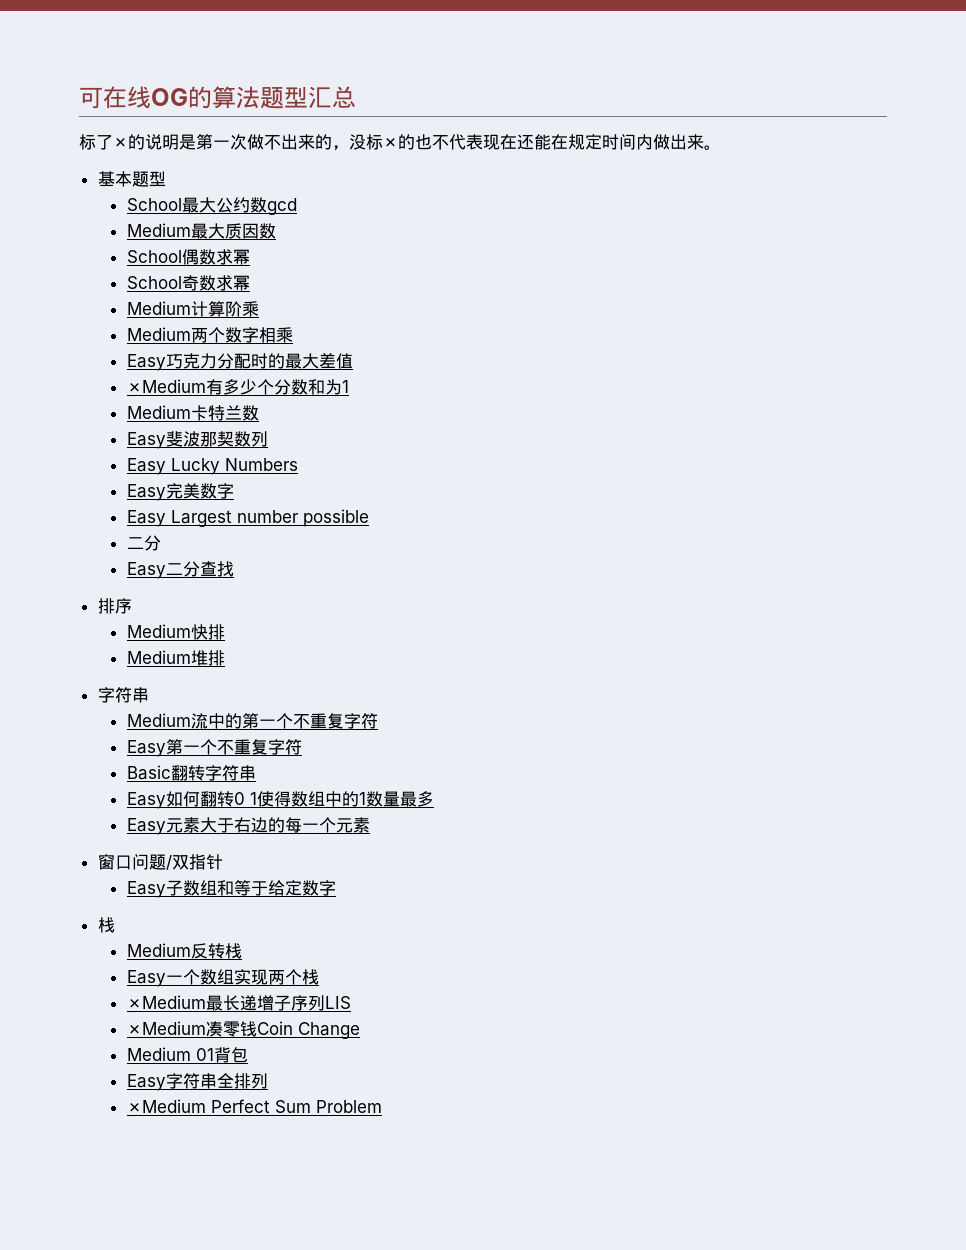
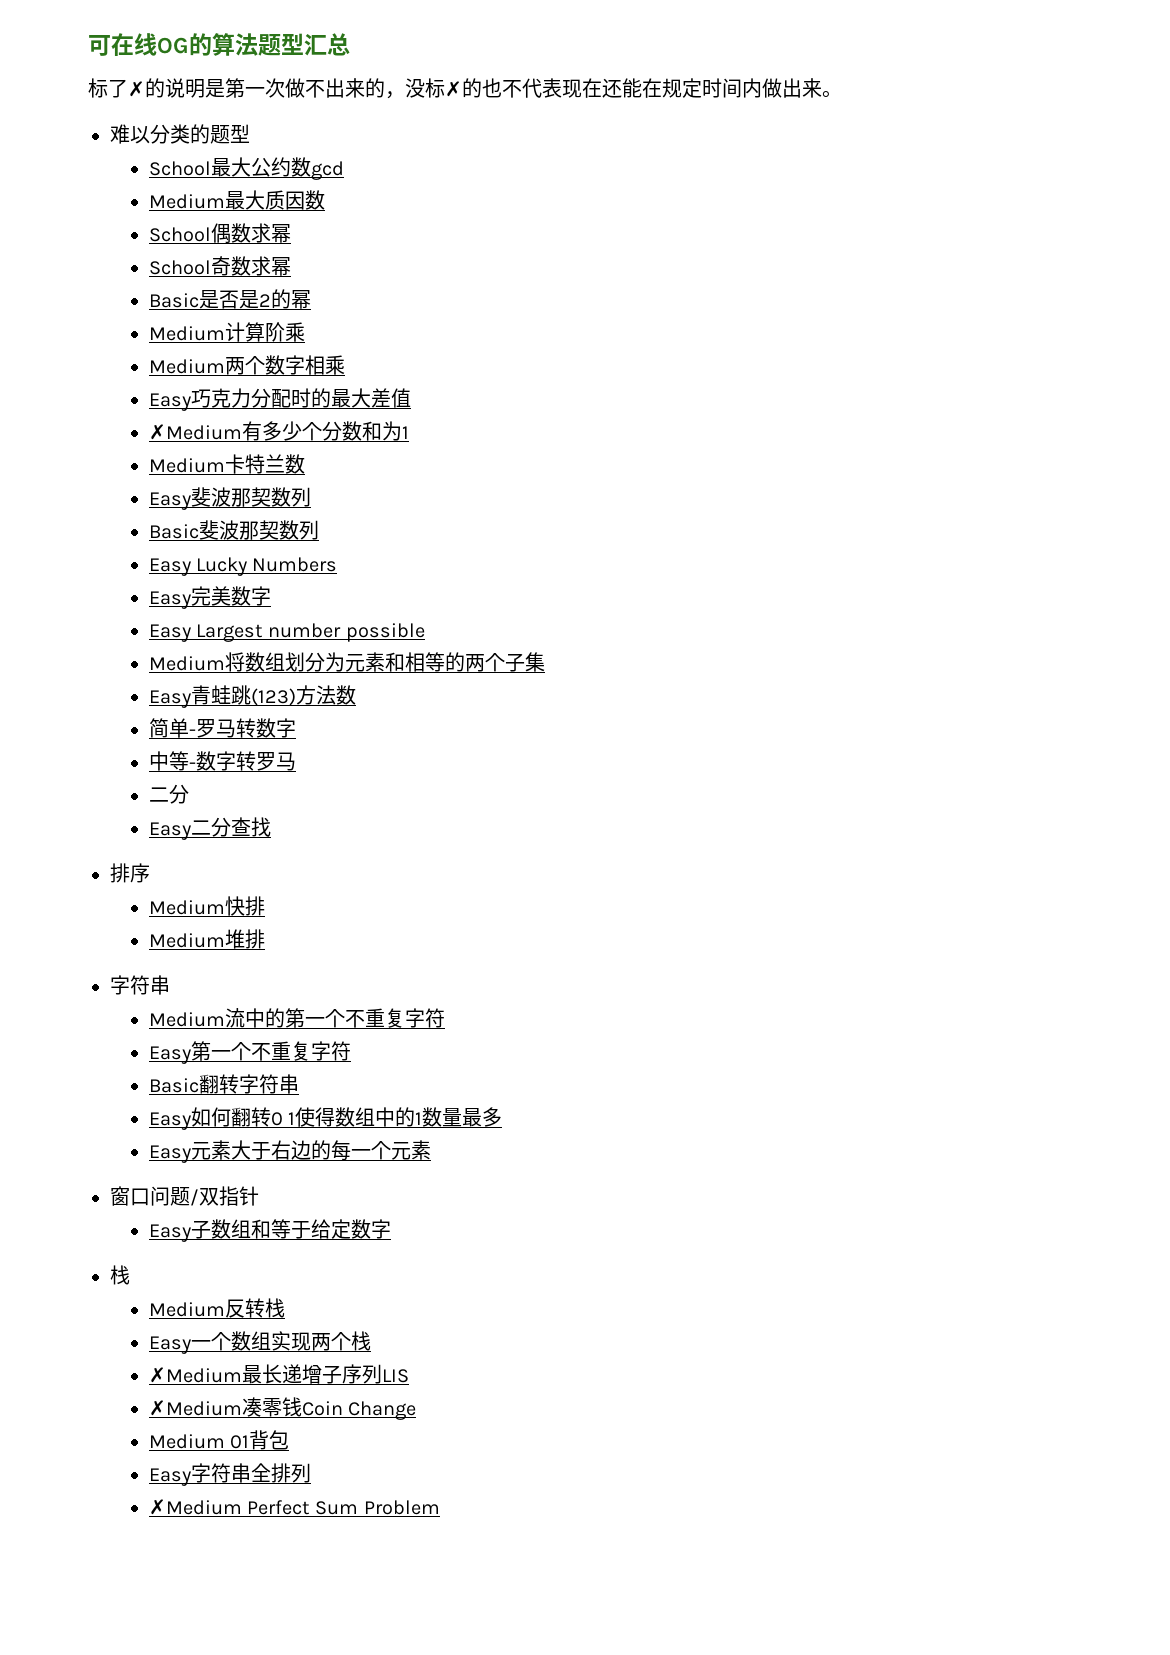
- 基本题型
+ 难以分类的题型
+ Basic是否是2的幂
+ Basic斐波那契数列
+ Medium将数组划分为元素和相等的两个子集
+ Easy青蛙跳(123)方法数
+ 简单-罗马转数字
+ 中等-数字转罗马

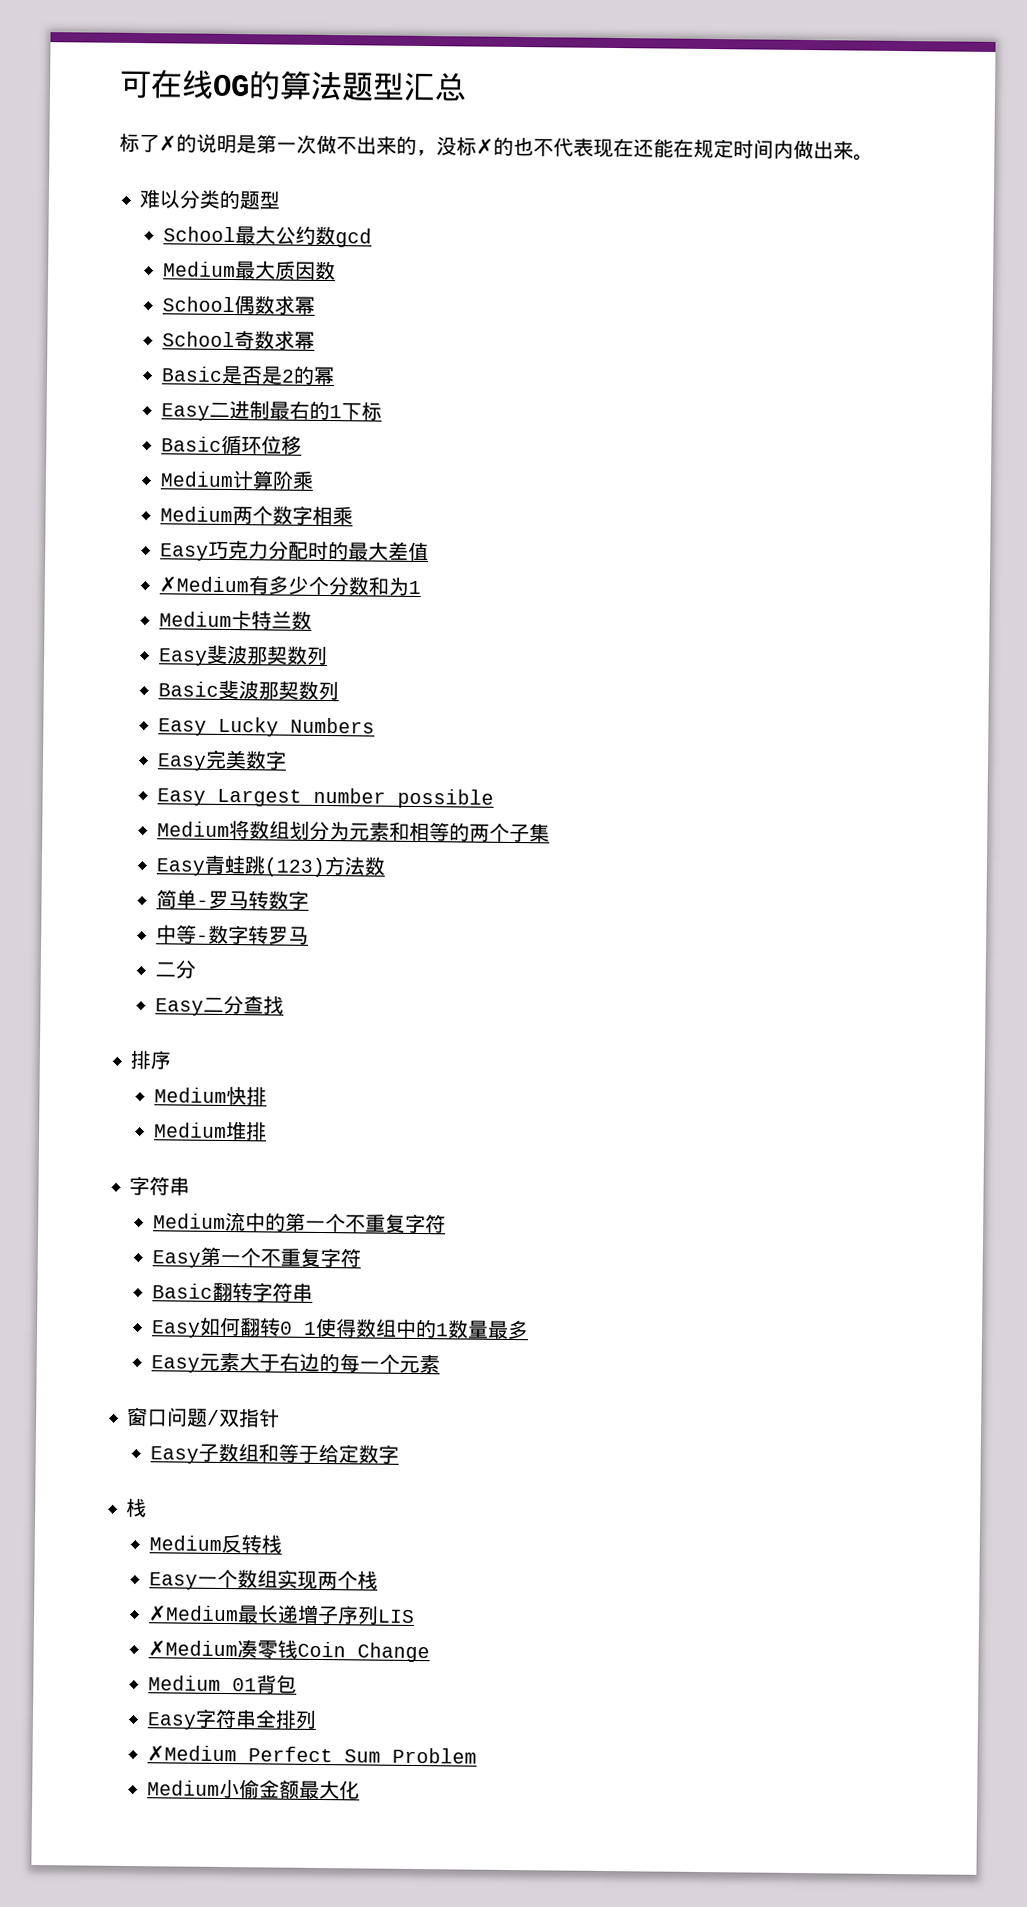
+ Easy二进制最右的1下标
+ Basic循环位移
+ Medium小偷金额最大化

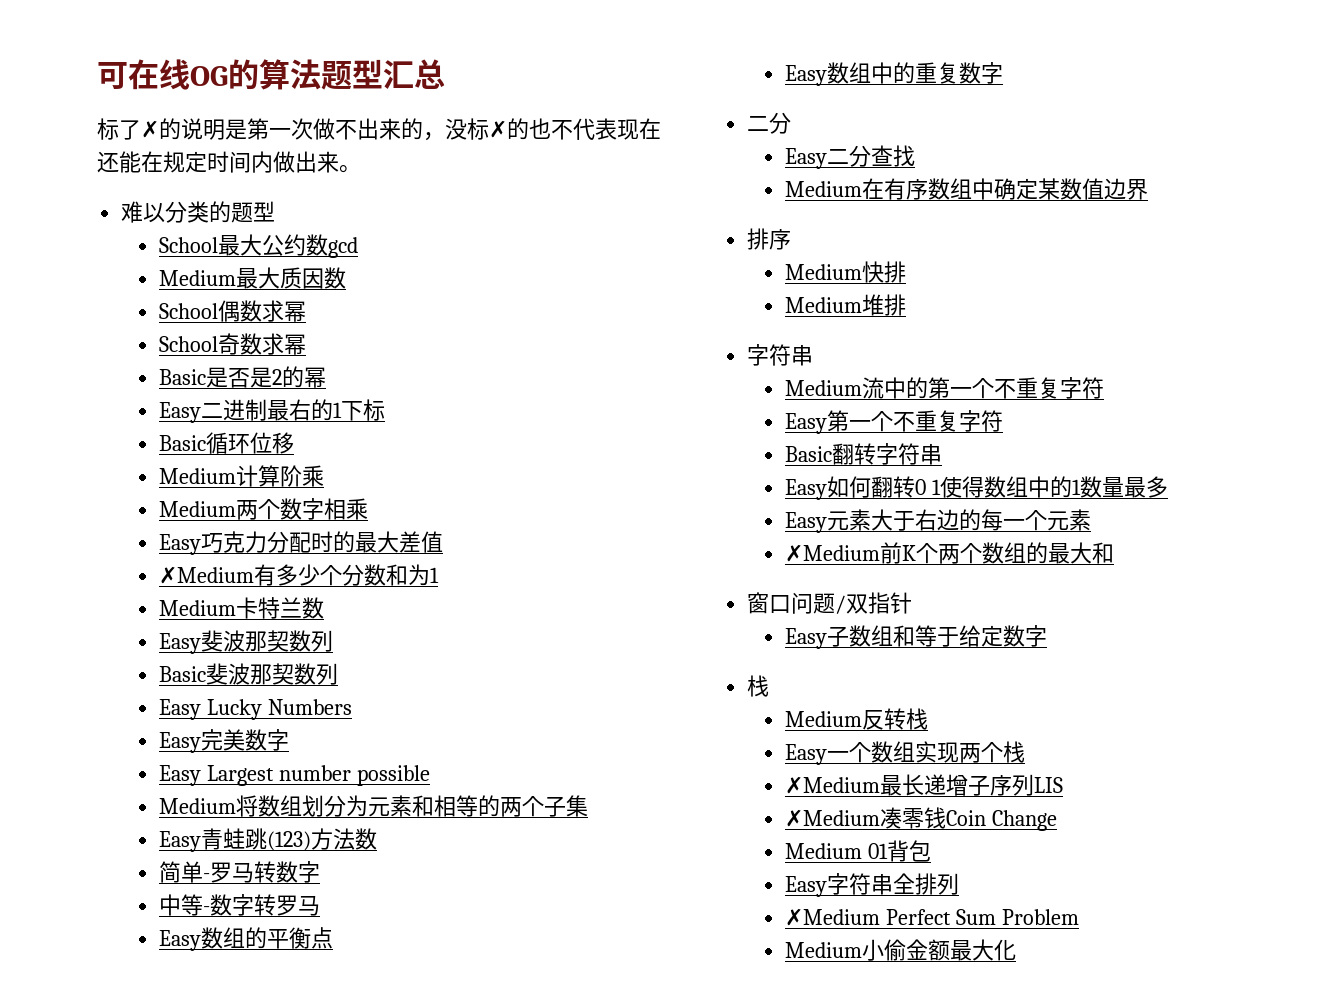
  中等-数字转罗马
+ Easy数组的平衡点
+ Easy数组中的重复数字
  二分
  Easy二分查找
+ Medium在有序数组中确定某数值边界
+ ✗Medium前K个两个数组的最大和

